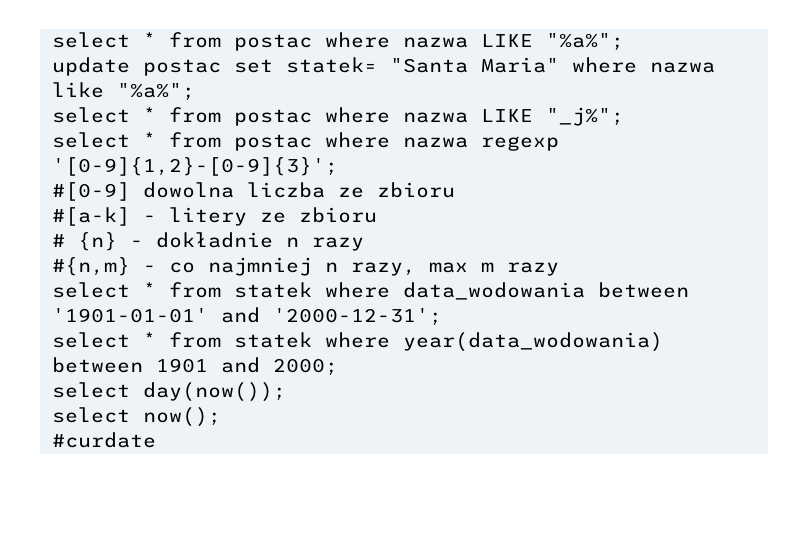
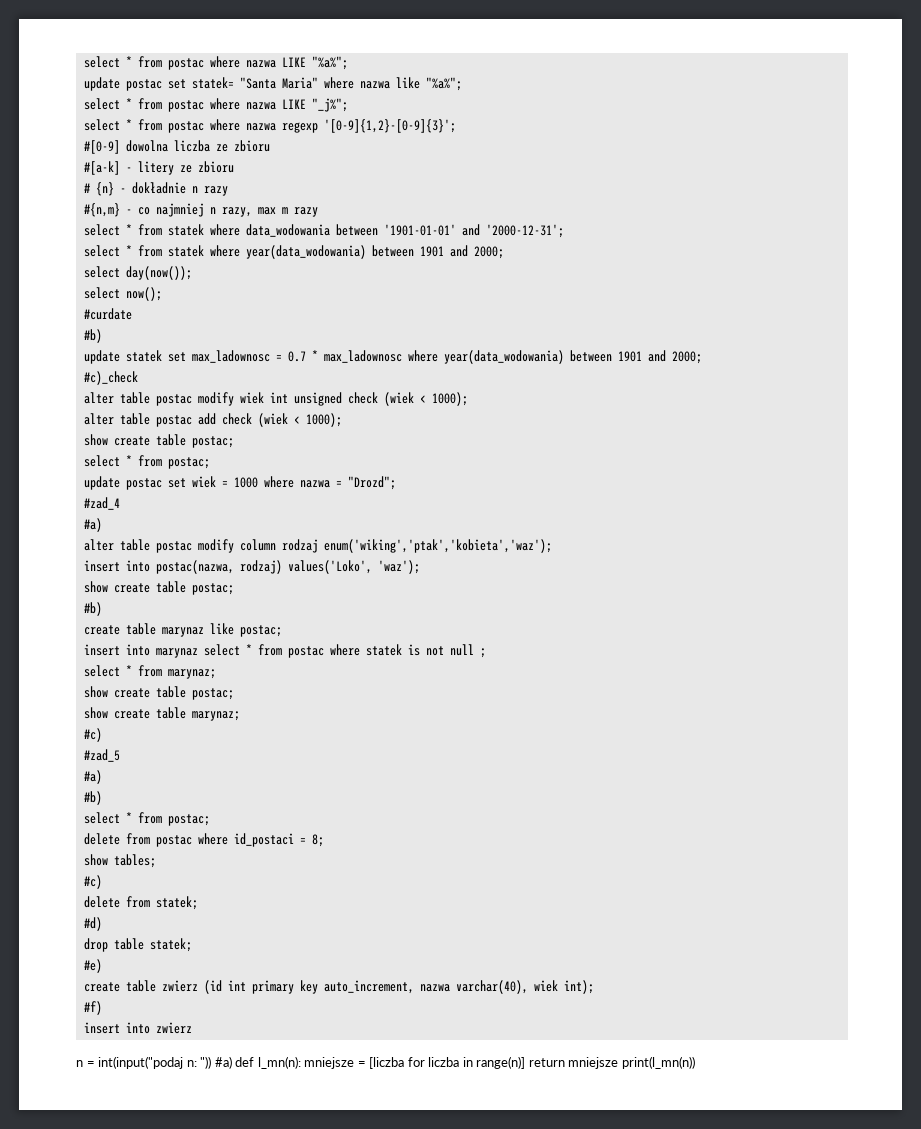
  #curdate
+ #b)
+ update statek set max_ladownosc = 0.7 * max_ladownosc where year(data_wodowania) between 1901 and 2000;
+ #c)_check
+ alter table postac modify wiek int unsigned check (wiek < 1000);
+ alter table postac add check (wiek < 1000);
+ show create table postac;
+ select * from postac;
+ update postac set wiek = 1000 where nazwa = "Drozd";
+ #zad_4
+ #a)
+ alter table postac modify column rodzaj enum('wiking','ptak','kobieta','waz');
+ insert into postac(nazwa, rodzaj) values('Loko', 'waz');
+ show create table postac;
+ #b)
+ create table marynaz like postac;
+ insert into marynaz select * from postac where statek is not null ;
+ select * from marynaz;
+ show create table postac;
+ show create table marynaz;
+ #c)
+ #zad_5
+ #a)
+ #b)
+ select * from postac;
+ delete from postac where id_postaci = 8;
+ show tables;
+ #c)
+ delete from statek;
+ #d)
+ drop table statek;
+ #e)
+ create table zwierz (id int primary key auto_increment, nazwa varchar(40), wiek int);
+ #f)
+ insert into zwierz
+ n = int(input("podaj n: ")) #a) def l_mn(n): mniejsze = [liczba for liczba in range(n)] return mniejsze print(l_mn(n))

